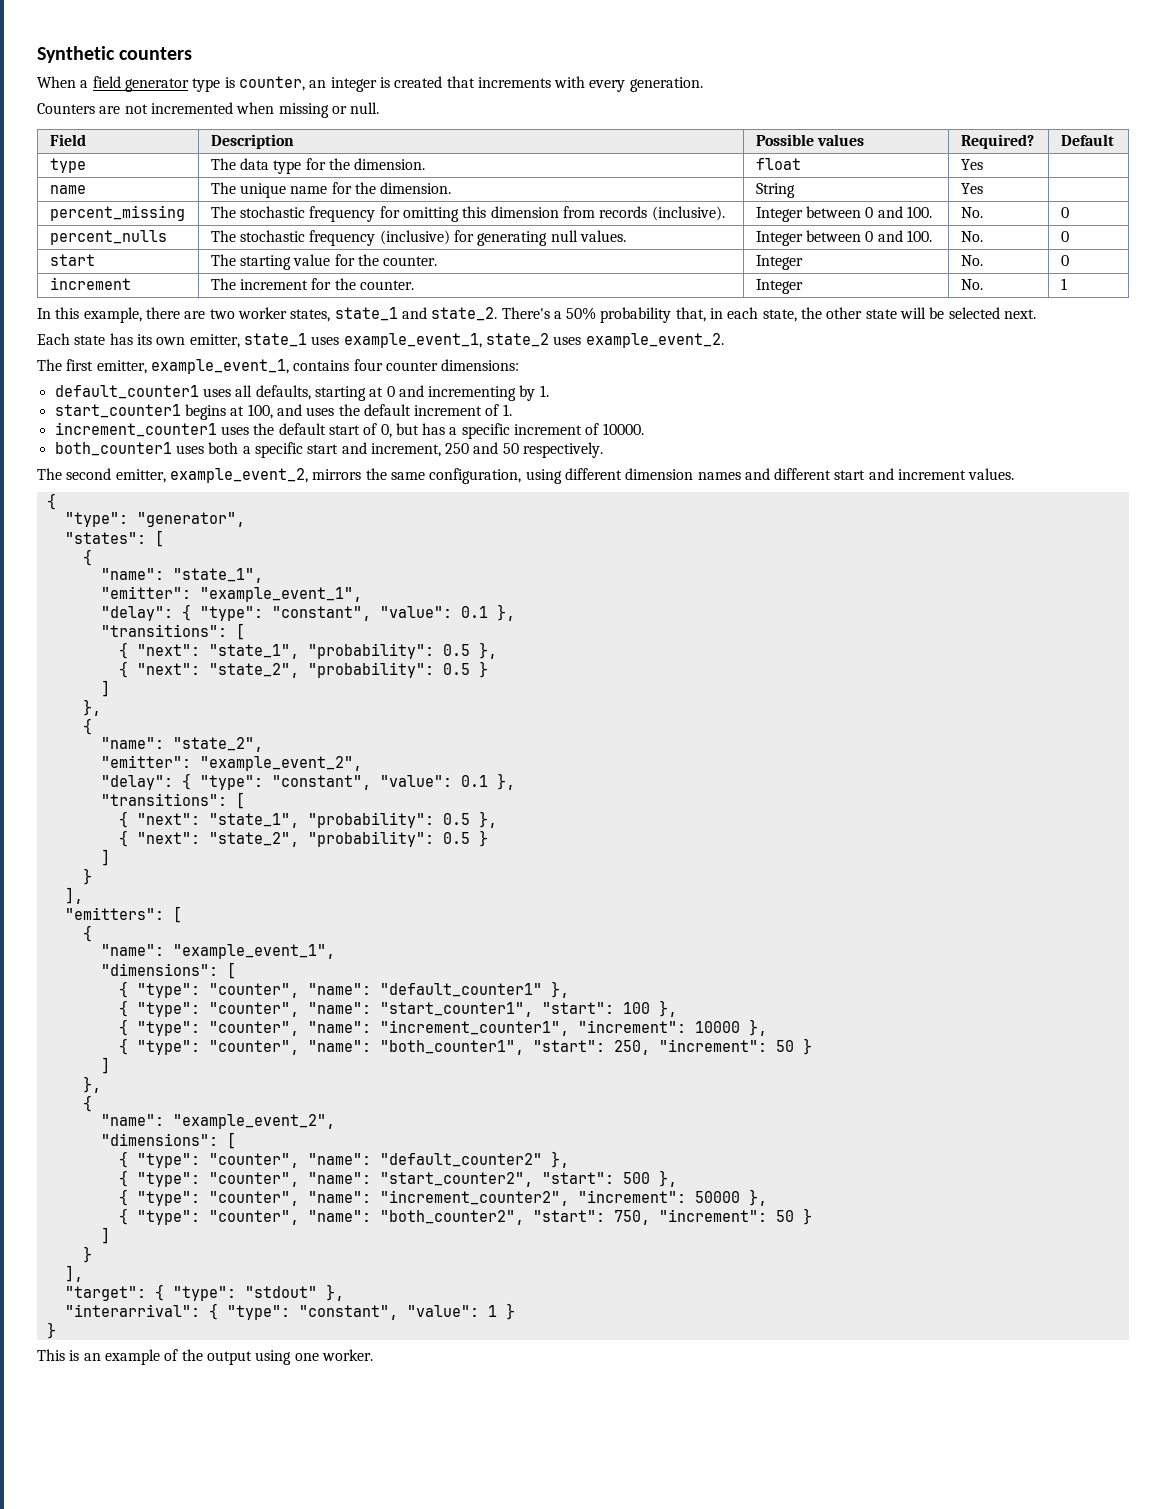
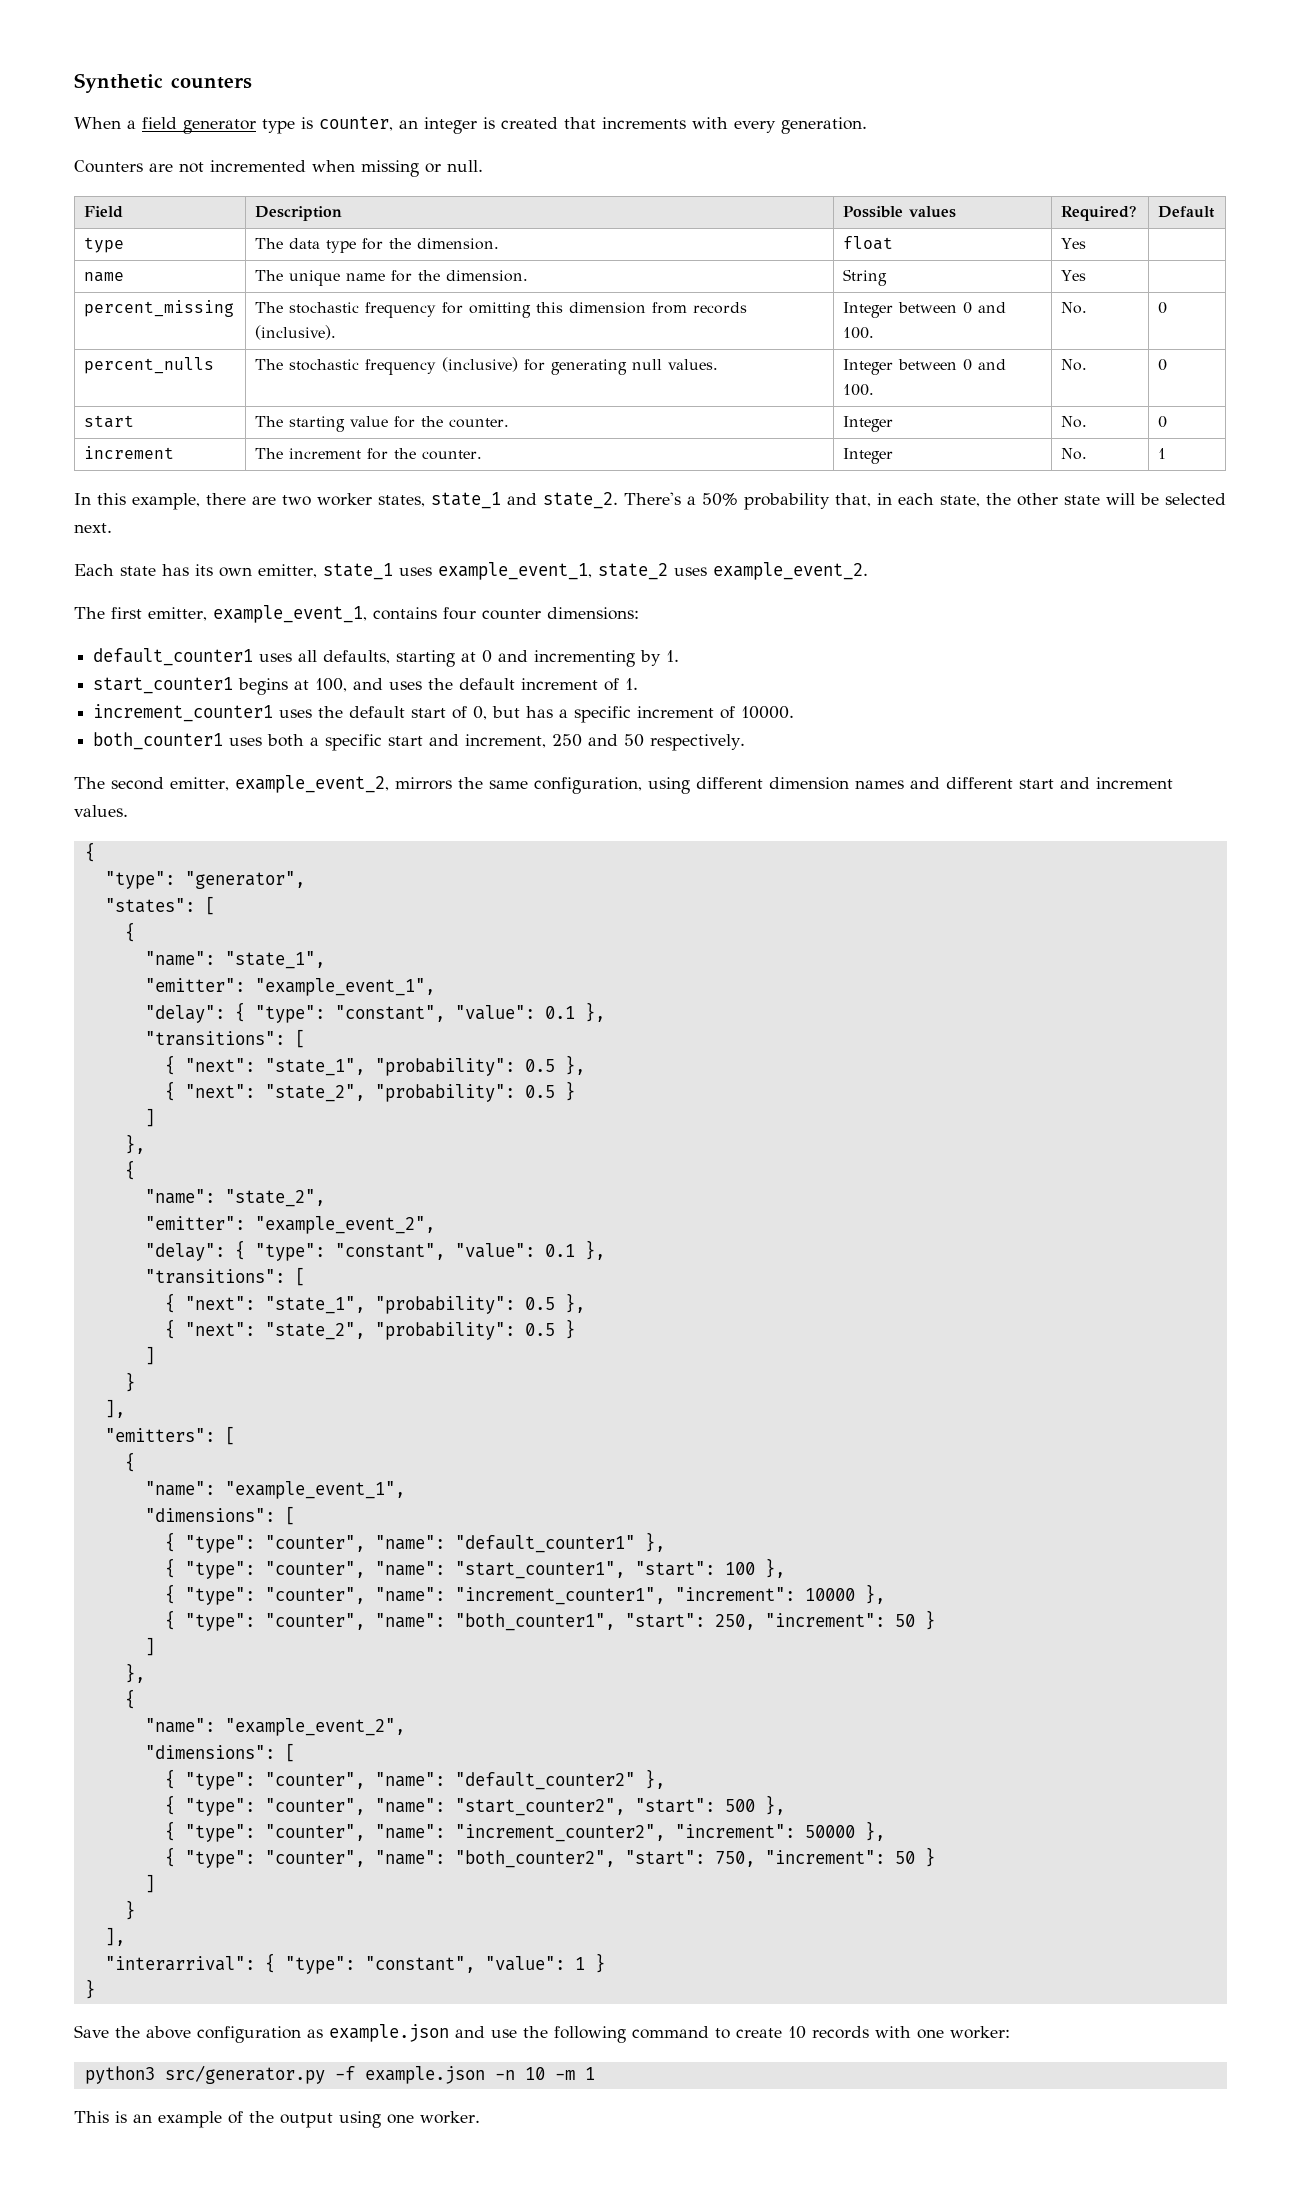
- "target": { "type": "stdout" },
+ Save the above configuration as example.json and use the following command to create 10 records with one worker:
+ python3 src/generator.py -f example.json -n 10 -m 1

